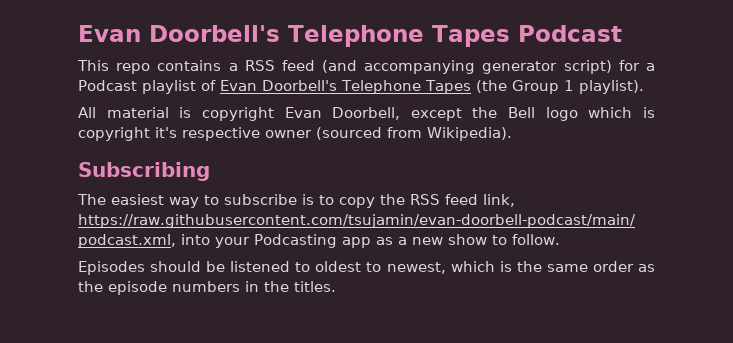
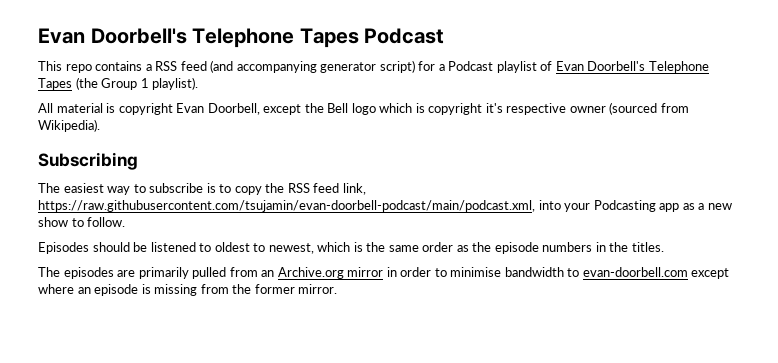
+ The episodes are primarily pulled from an Archive.org mirror in order to minimise bandwidth to evan-doorbell.com except where an episode is missing from the former mirror.

